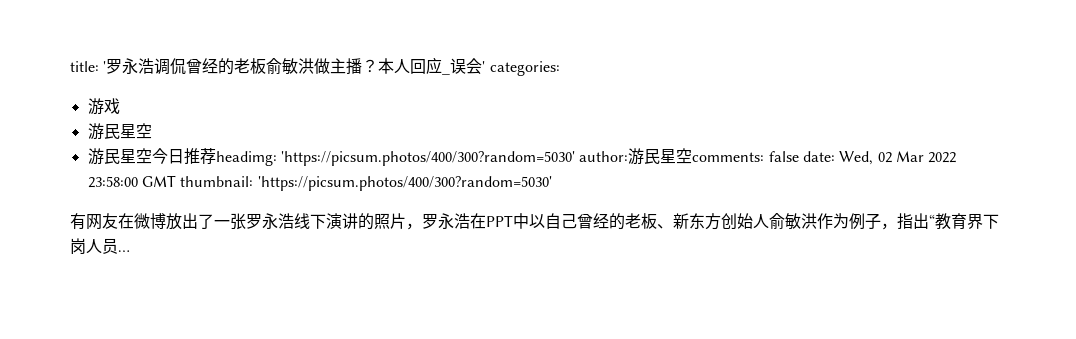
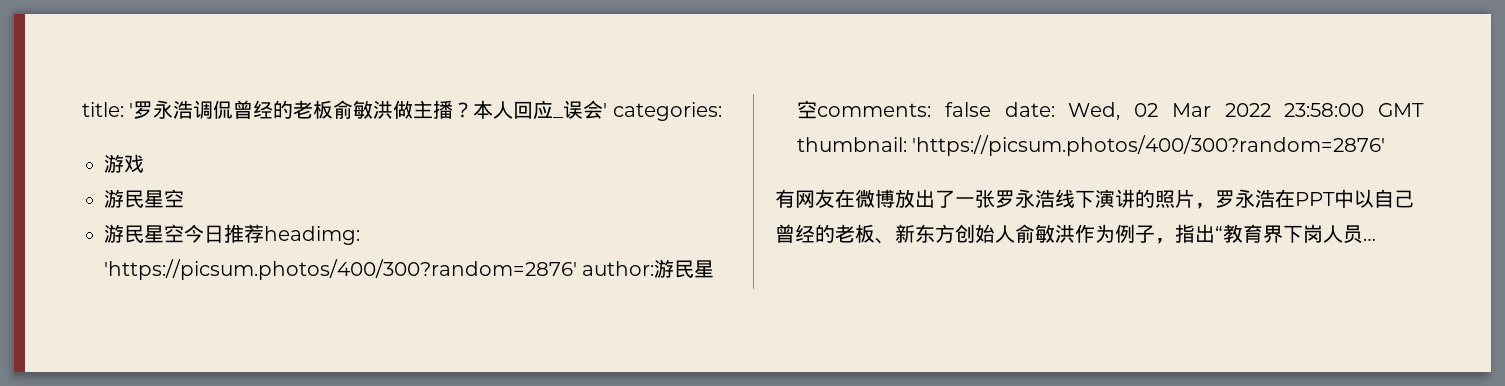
- 游民星空今日推荐headimg: 'https://picsum.photos/400/300?random=5030' author:游民星空comments: false date: Wed, 02 Mar 2022 23:58:00 GMT thumbnail: 'https://picsum.photos/400/300?random=5030'
+ 游民星空今日推荐headimg: 'https://picsum.photos/400/300?random=2876' author:游民星空comments: false date: Wed, 02 Mar 2022 23:58:00 GMT thumbnail: 'https://picsum.photos/400/300?random=2876'

